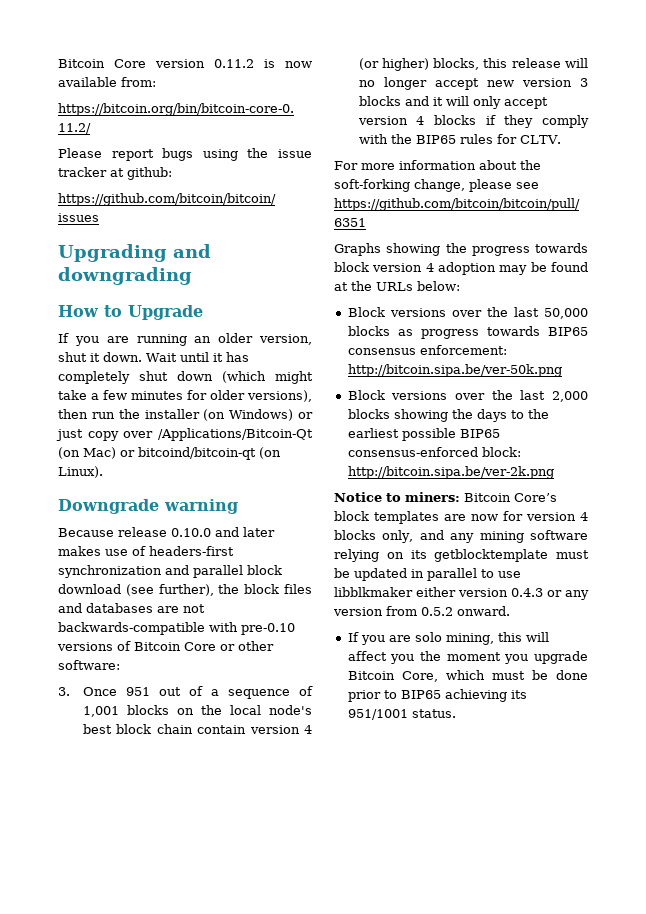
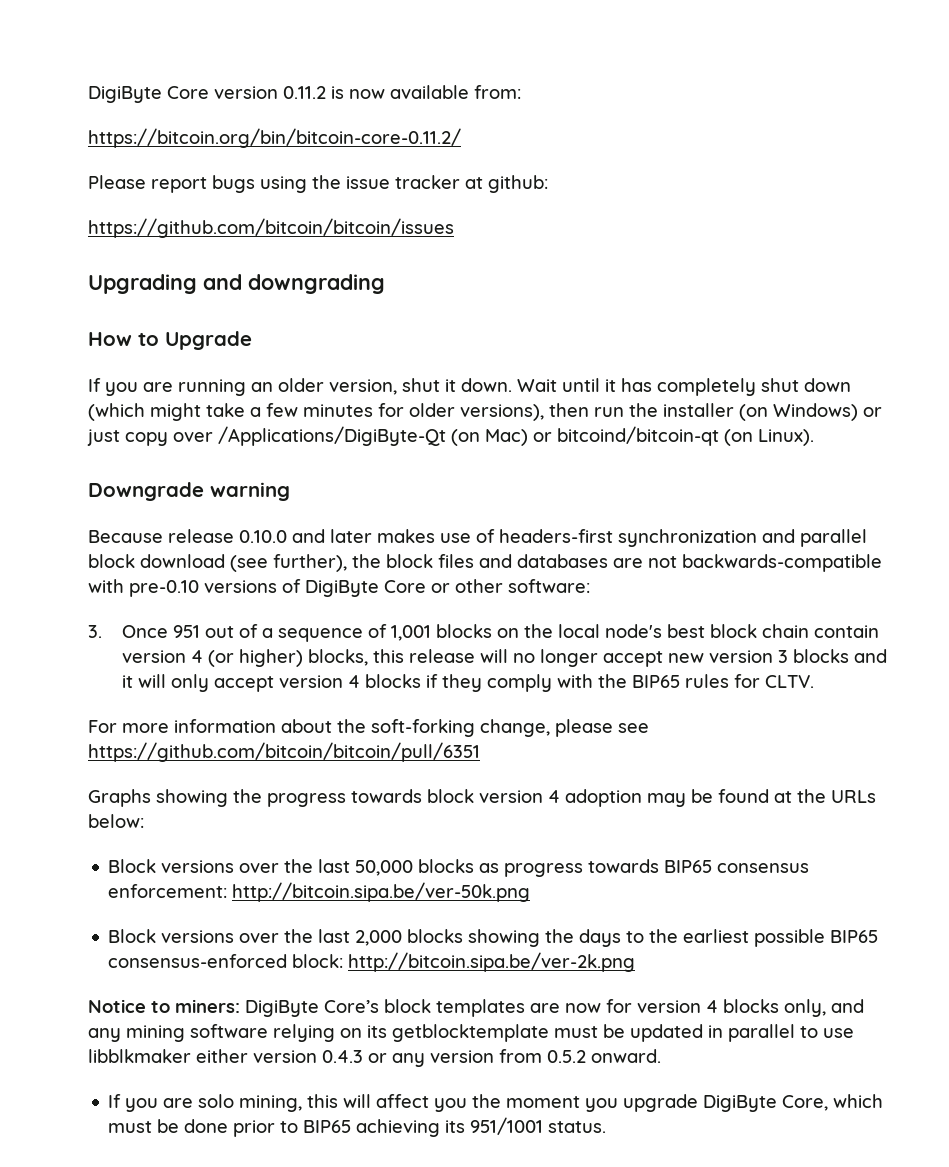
- Bitcoin Core version 0.11.2 is now available from:
+ DigiByte Core version 0.11.2 is now available from:
- Wait until it has completely shut down (which might take a few minutes for older versions), then run the installer (on Windows) or just copy over /Applications/Bitcoin-Qt (on Mac) or bitcoind/bitcoin-qt (on Linux).
+ Wait until it has completely shut down (which might take a few minutes for older versions), then run the installer (on Windows) or just copy over /Applications/DigiByte-Qt (on Mac) or bitcoind/bitcoin-qt (on Linux).
- Because release 0.10.0 and later makes use of headers-first synchronization and parallel block download (see further), the block files and databases are not backwards-compatible with pre-0.10 versions of Bitcoin Core or other software:
+ Because release 0.10.0 and later makes use of headers-first synchronization and parallel block download (see further), the block files and databases are not backwards-compatible with pre-0.10 versions of DigiByte Core or other software:
- Notice to miners: Bitcoin Core’s block templates are now for version 4 blocks only, and any mining software relying on its getblocktemplate must be updated in parallel to use libblkmaker either version 0.4.3 or any version from 0.5.2 onward.
+ Notice to miners: DigiByte Core’s block templates are now for version 4 blocks only, and any mining software relying on its getblocktemplate must be updated in parallel to use libblkmaker either version 0.4.3 or any version from 0.5.2 onward.
- If you are solo mining, this will affect you the moment you upgrade Bitcoin Core, which must be done prior to BIP65 achieving its 951/1001 status.
+ If you are solo mining, this will affect you the moment you upgrade DigiByte Core, which must be done prior to BIP65 achieving its 951/1001 status.

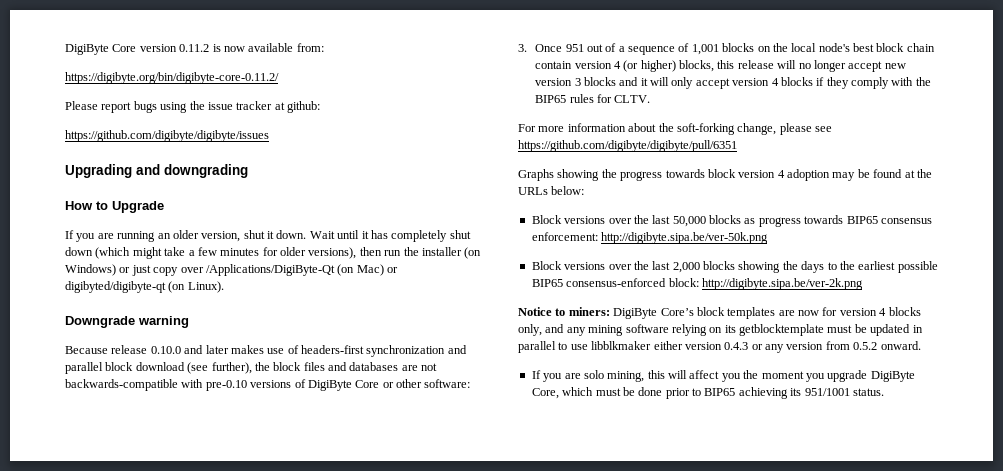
- https://bitcoin.org/bin/bitcoin-core-0.11.2/
+ https://digibyte.org/bin/digibyte-core-0.11.2/
- https://github.com/bitcoin/bitcoin/issues
+ https://github.com/digibyte/digibyte/issues
- Wait until it has completely shut down (which might take a few minutes for older versions), then run the installer (on Windows) or just copy over /Applications/DigiByte-Qt (on Mac) or bitcoind/bitcoin-qt (on Linux).
+ Wait until it has completely shut down (which might take a few minutes for older versions), then run the installer (on Windows) or just copy over /Applications/DigiByte-Qt (on Mac) or digibyted/digibyte-qt (on Linux).
- For more information about the soft-forking change, please see https://github.com/bitcoin/bitcoin/pull/6351
+ For more information about the soft-forking change, please see https://github.com/digibyte/digibyte/pull/6351
- Block versions over the last 50,000 blocks as progress towards BIP65 consensus enforcement: http://bitcoin.sipa.be/ver-50k.png
+ Block versions over the last 50,000 blocks as progress towards BIP65 consensus enforcement: http://digibyte.sipa.be/ver-50k.png
- Block versions over the last 2,000 blocks showing the days to the earliest possible BIP65 consensus-enforced block: http://bitcoin.sipa.be/ver-2k.png
+ Block versions over the last 2,000 blocks showing the days to the earliest possible BIP65 consensus-enforced block: http://digibyte.sipa.be/ver-2k.png

